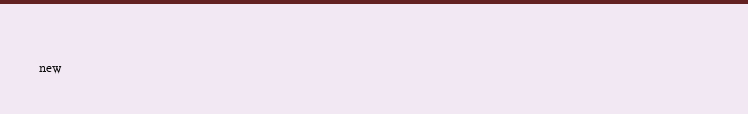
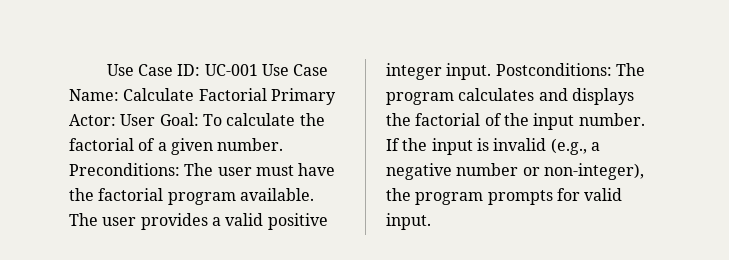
- new
+ Use Case ID: UC-001 Use Case Name: Calculate Factorial Primary Actor: User Goal: To calculate the factorial of a given number. Preconditions: The user must have the factorial program available. The user provides a valid positive integer input. Postconditions: The program calculates and displays the factorial of the input number. If the input is invalid (e.g., a negative number or non-integer), the program prompts for valid input.

